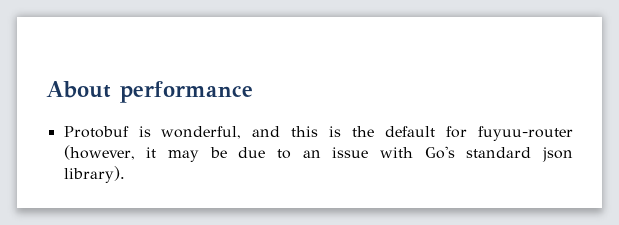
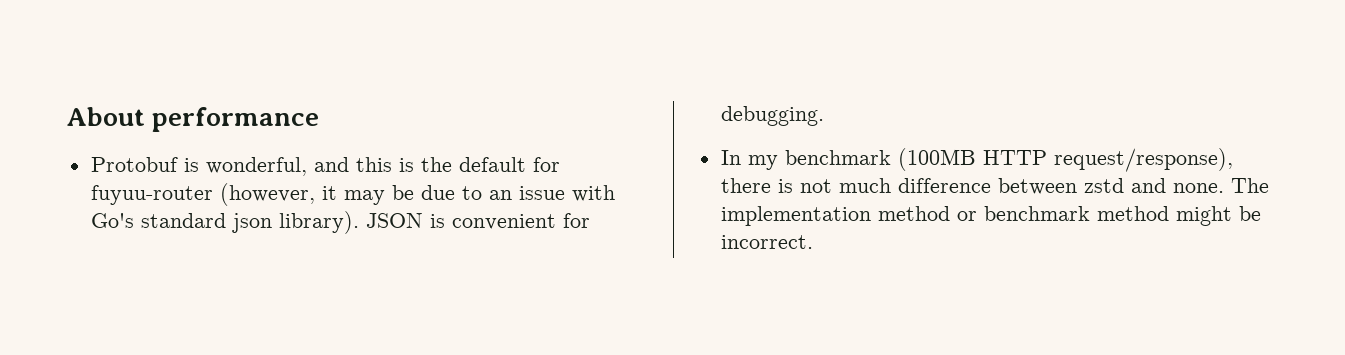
+ JSON is convenient for debugging.
+ In my benchmark (100MB HTTP request/response), there is not much difference between zstd and none. The implementation method or benchmark method might be incorrect.

